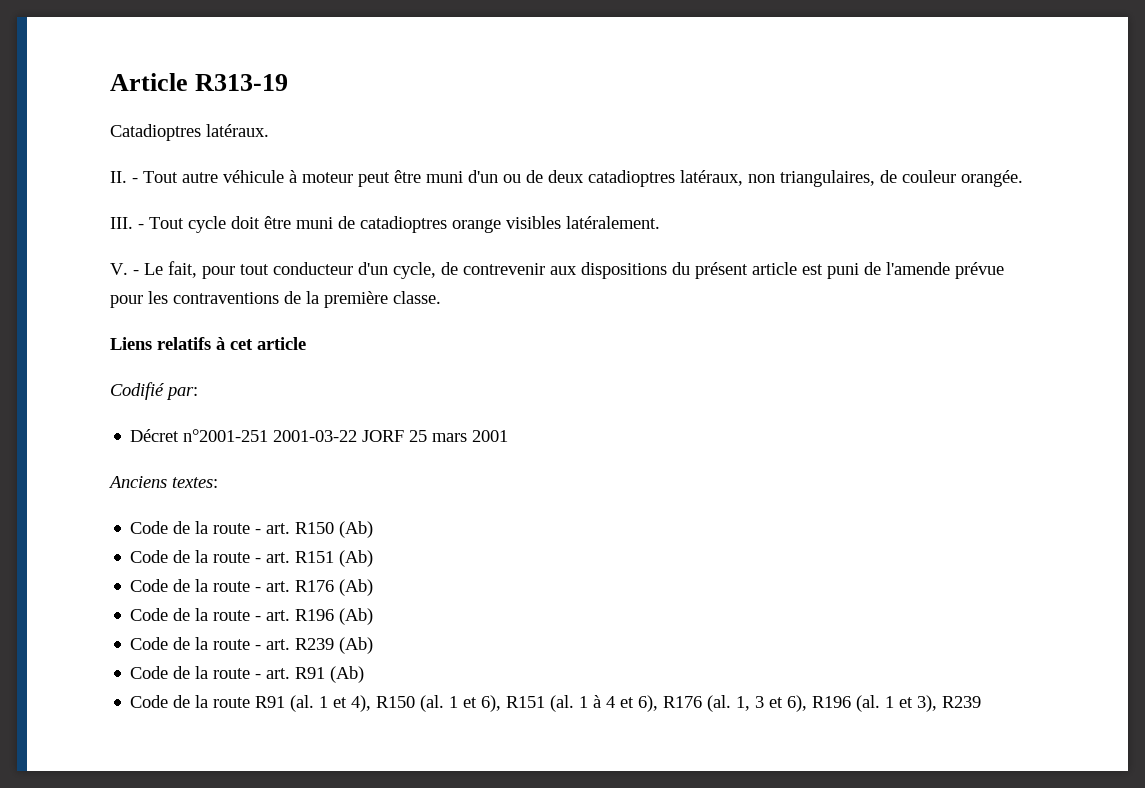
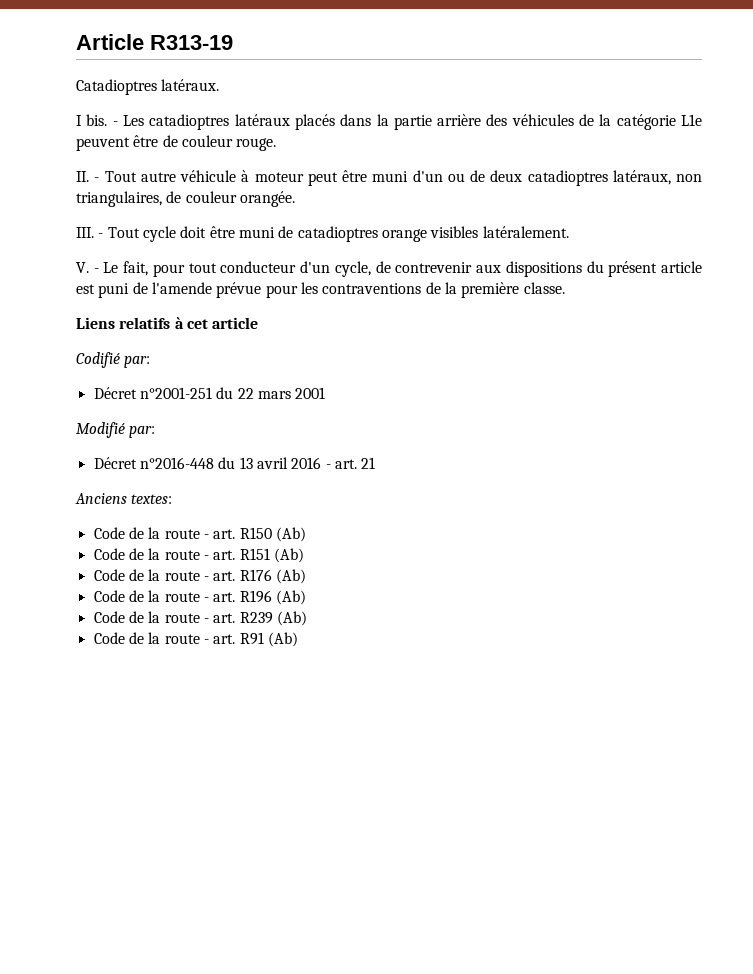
+ I bis. - Les catadioptres latéraux placés dans la partie arrière des véhicules de la catégorie L1e peuvent être de couleur rouge.
- Décret n°2001-251 2001-03-22 JORF 25 mars 2001
+ Décret n°2001-251 du 22 mars 2001
+ Modifié par:
+ Décret n°2016-448 du 13 avril 2016 - art. 21
- Code de la route R91 (al. 1 et 4), R150 (al. 1 et 6), R151 (al. 1 à 4 et 6), R176 (al. 1, 3 et 6), R196 (al. 1 et 3), R239

